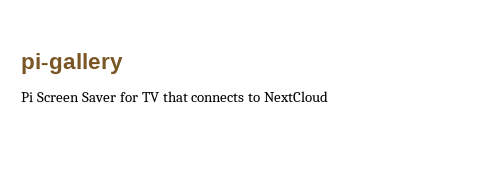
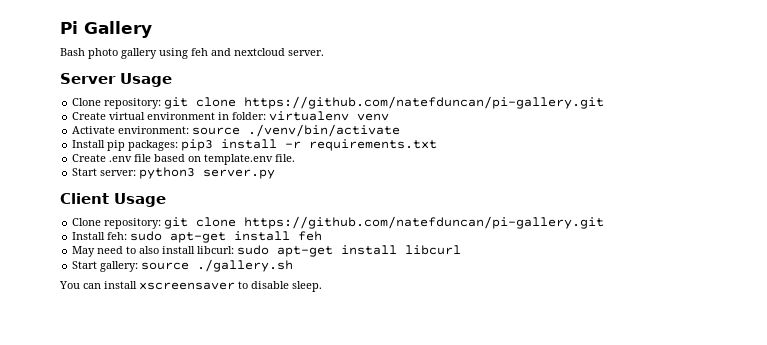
- pi-gallery
- Pi Screen Saver for TV that connects to NextCloud
+ Pi Gallery
+ Bash photo gallery using feh and nextcloud server.
+ Server Usage
+ Clone repository: git clone https://github.com/natefduncan/pi-gallery.git
+ Create virtual environment in folder: virtualenv venv
+ Activate environment: source ./venv/bin/activate
+ Install pip packages: pip3 install -r requirements.txt
+ Create .env file based on template.env file.
+ Start server: python3 server.py
+ Client Usage
+ Clone repository: git clone https://github.com/natefduncan/pi-gallery.git
+ Install feh: sudo apt-get install feh
+ May need to also install libcurl: sudo apt-get install libcurl
+ Start gallery: source ./gallery.sh
+ You can install xscreensaver to disable sleep.

